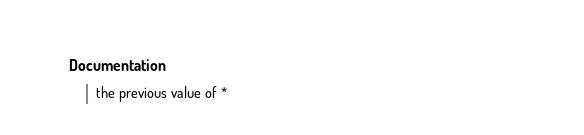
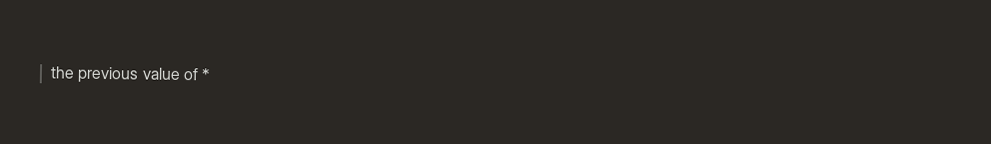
- Documentation

